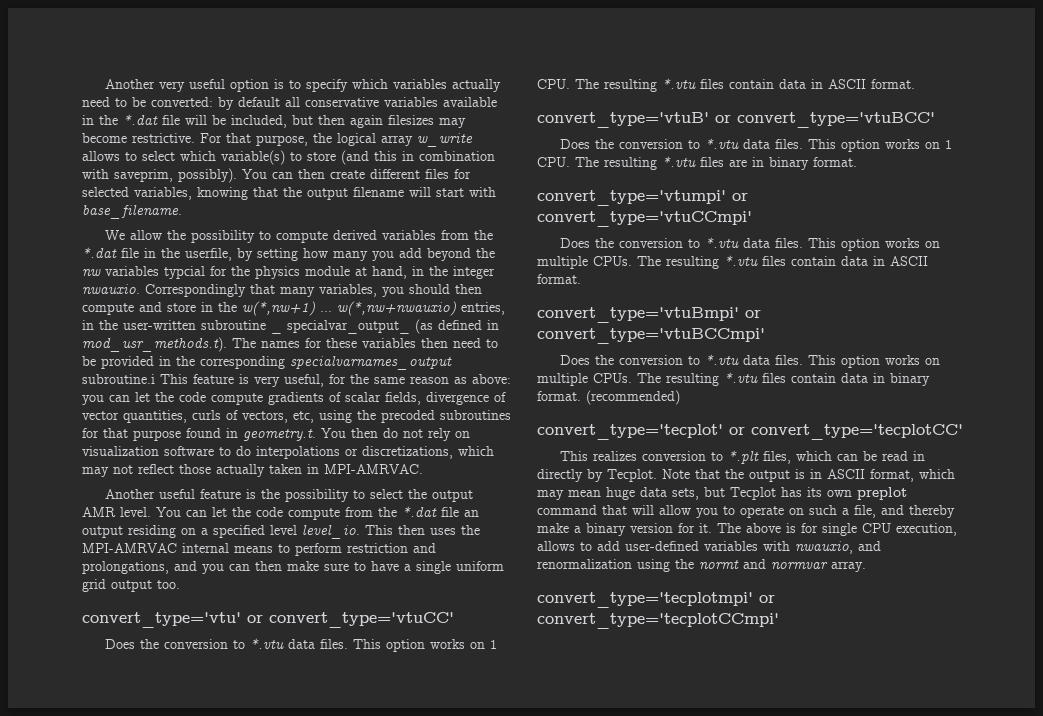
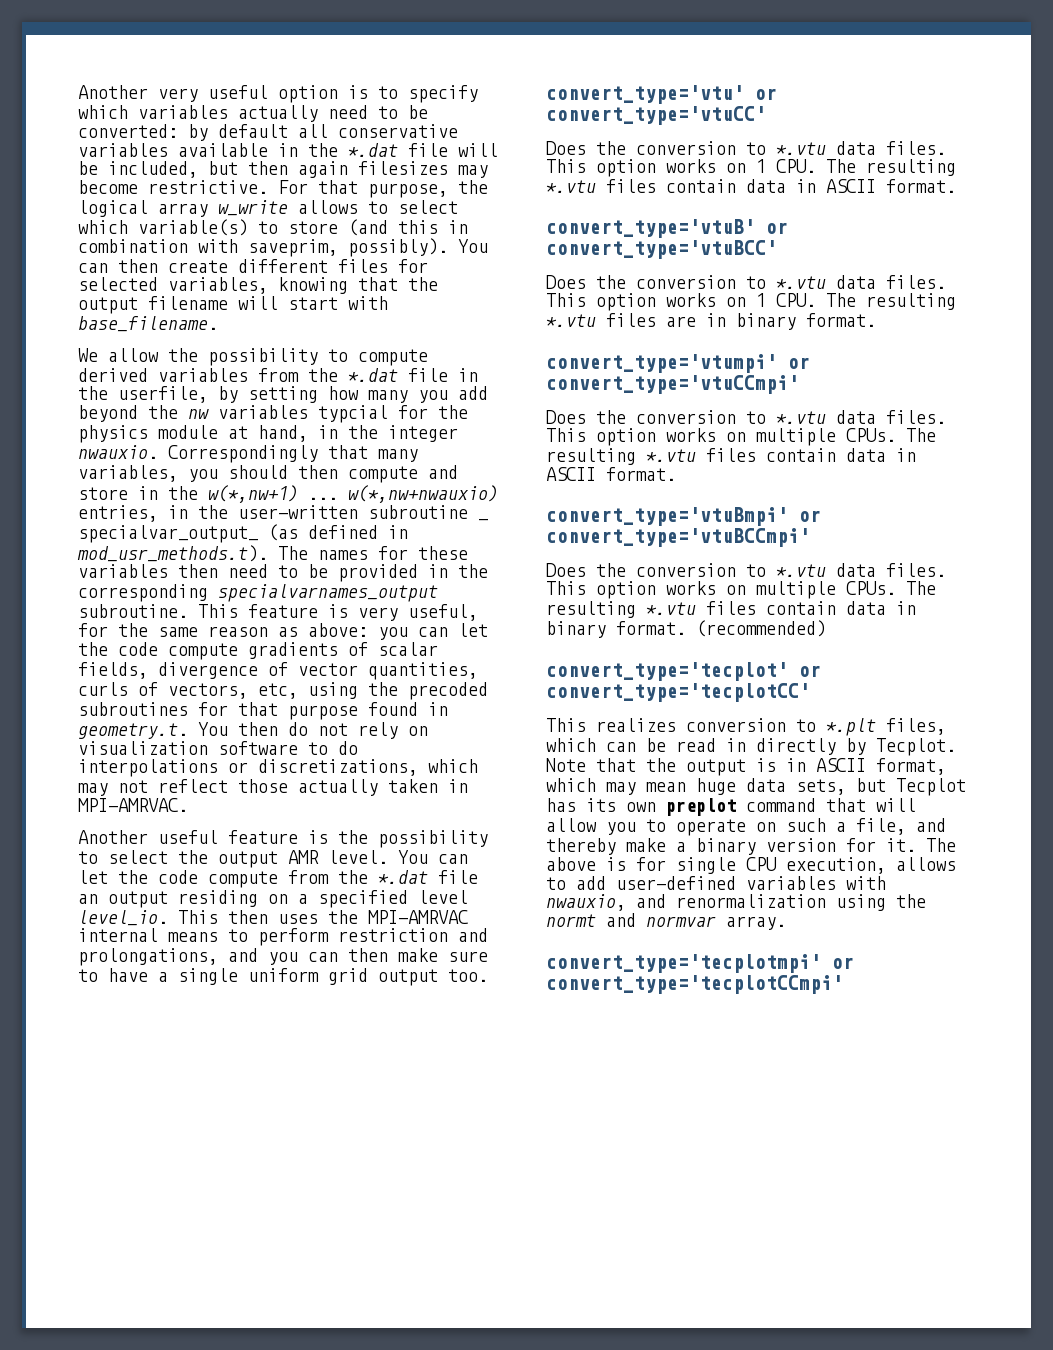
- Correspondingly that many variables, you should then compute and store in the w(*,nw+1) ... w(*,nw+nwauxio) entries, in the user-written subroutine _ specialvar_output_ (as defined in mod_usr_methods.t). The names for these variables then need to be provided in the corresponding specialvarnames_output subroutine.i This feature is very useful, for the same reason as above:
+ Correspondingly that many variables, you should then compute and store in the w(*,nw+1) ... w(*,nw+nwauxio) entries, in the user-written subroutine _ specialvar_output_ (as defined in mod_usr_methods.t). The names for these variables then need to be provided in the corresponding specialvarnames_output subroutine. This feature is very useful, for the same reason as above:

